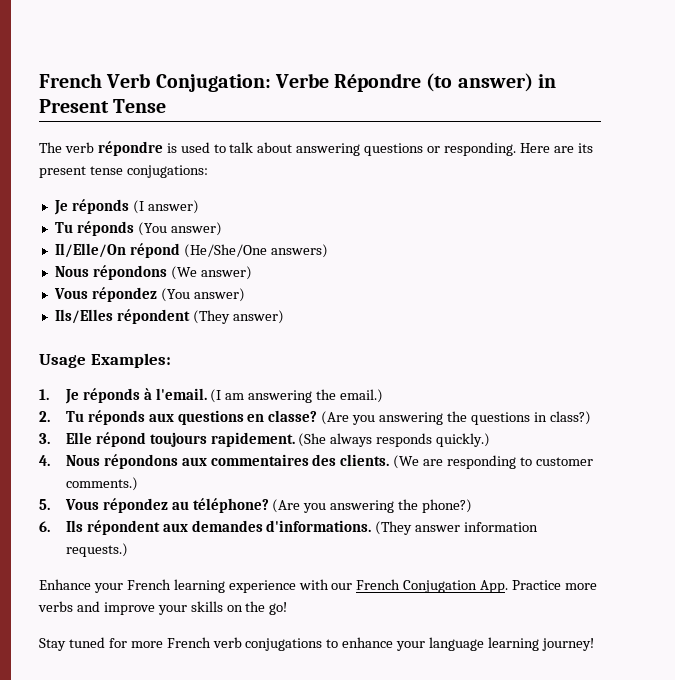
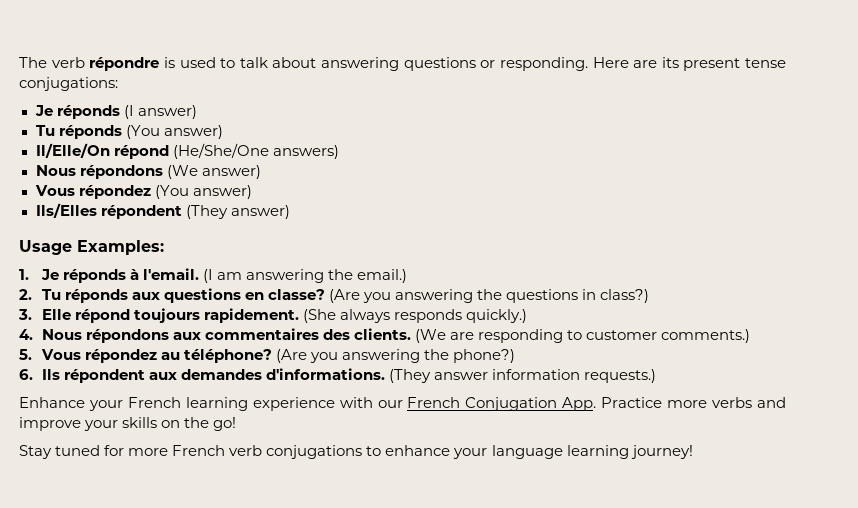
- French Verb Conjugation: Verbe Répondre (to answer) in Present Tense

